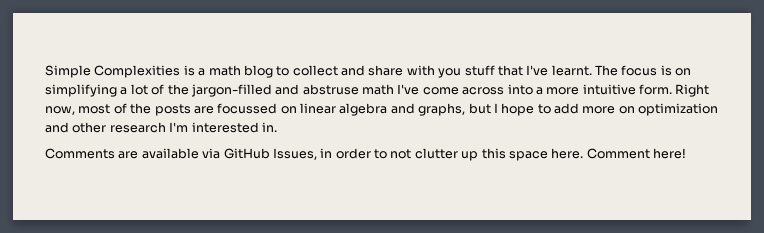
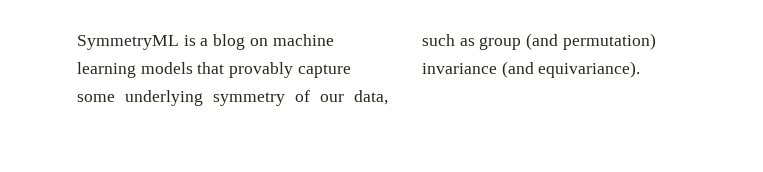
- Simple Complexities is a math blog to collect and share with you stuff that I've learnt. The focus is on simplifying a lot of the jargon-filled and abstruse math I've come across into a more intuitive form. Right now, most of the posts are focussed on linear algebra and graphs, but I hope to add more on optimization and other research I'm interested in.
- Comments are available via GitHub Issues, in order to not clutter up this space here. Comment here!
+ SymmetryML is a blog on machine learning models that provably capture some underlying symmetry of our data, such as group (and permutation) invariance (and equivariance).

